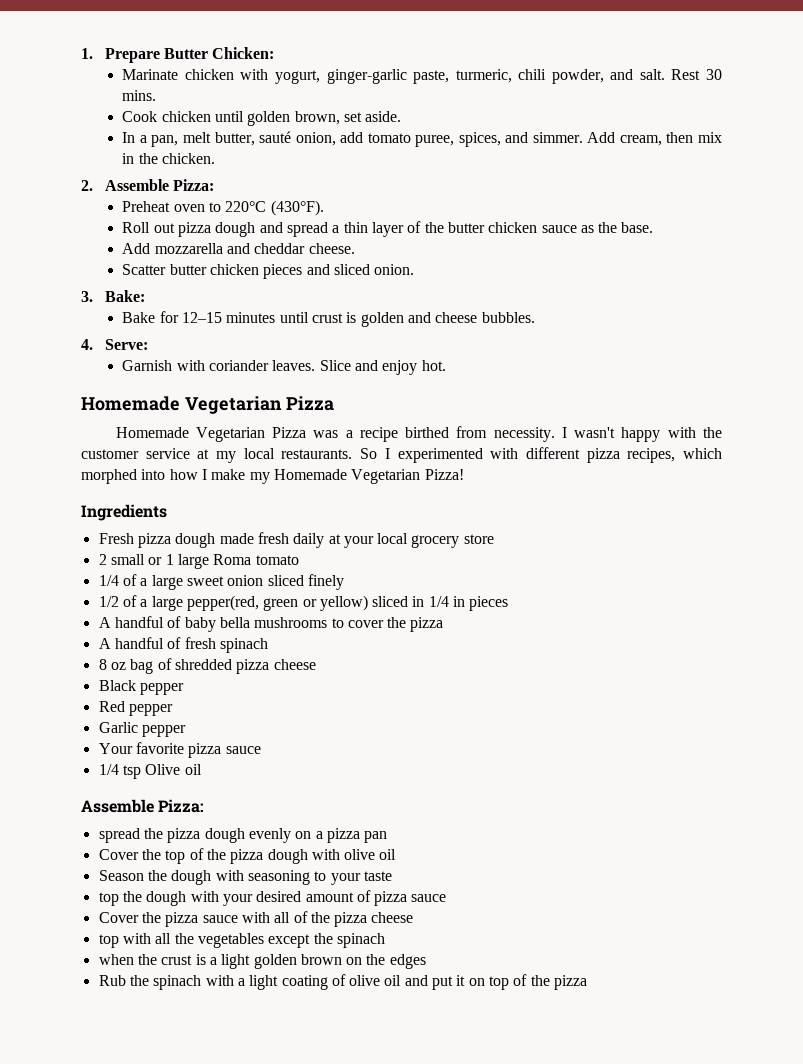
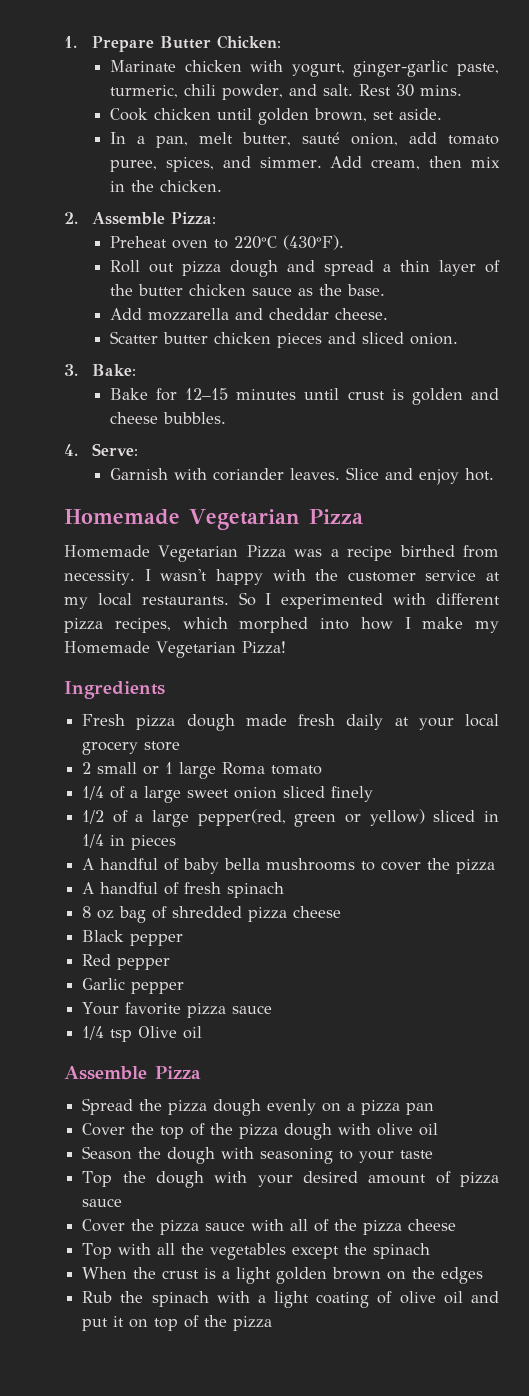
  1/4 tsp Olive oil
- Assemble Pizza:
- spread the pizza dough evenly on a pizza pan
+ Assemble Pizza
+ Spread the pizza dough evenly on a pizza pan
- top the dough with your desired amount of pizza sauce
+ Top the dough with your desired amount of pizza sauce
- top with all the vegetables except the spinach
+ Top with all the vegetables except the spinach
- when the crust is a light golden brown on the edges
+ When the crust is a light golden brown on the edges

